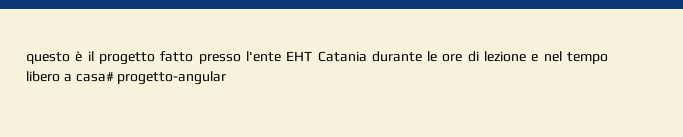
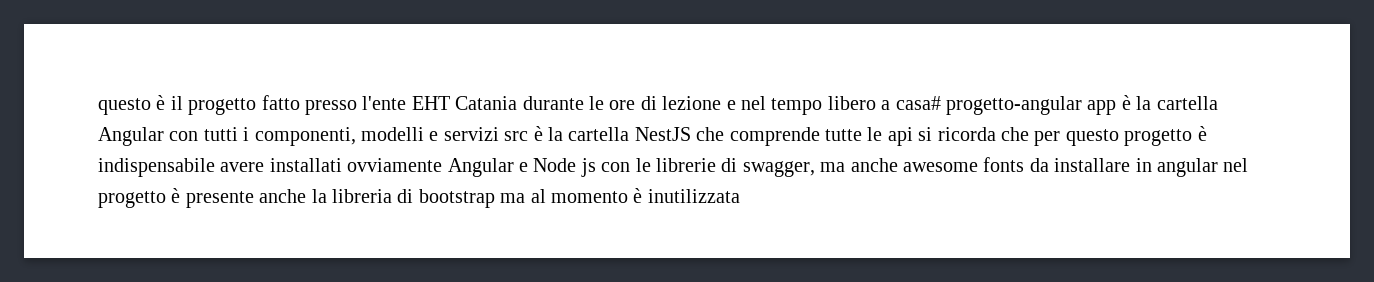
- questo è il progetto fatto presso l'ente EHT Catania durante le ore di lezione e nel tempo libero a casa# progetto-angular
+ questo è il progetto fatto presso l'ente EHT Catania durante le ore di lezione e nel tempo libero a casa# progetto-angular app è la cartella Angular con tutti i componenti, modelli e servizi src è la cartella NestJS che comprende tutte le api si ricorda che per questo progetto è indispensabile avere installati ovviamente Angular e Node js con le librerie di swagger, ma anche awesome fonts da installare in angular nel progetto è presente anche la libreria di bootstrap ma al momento è inutilizzata

